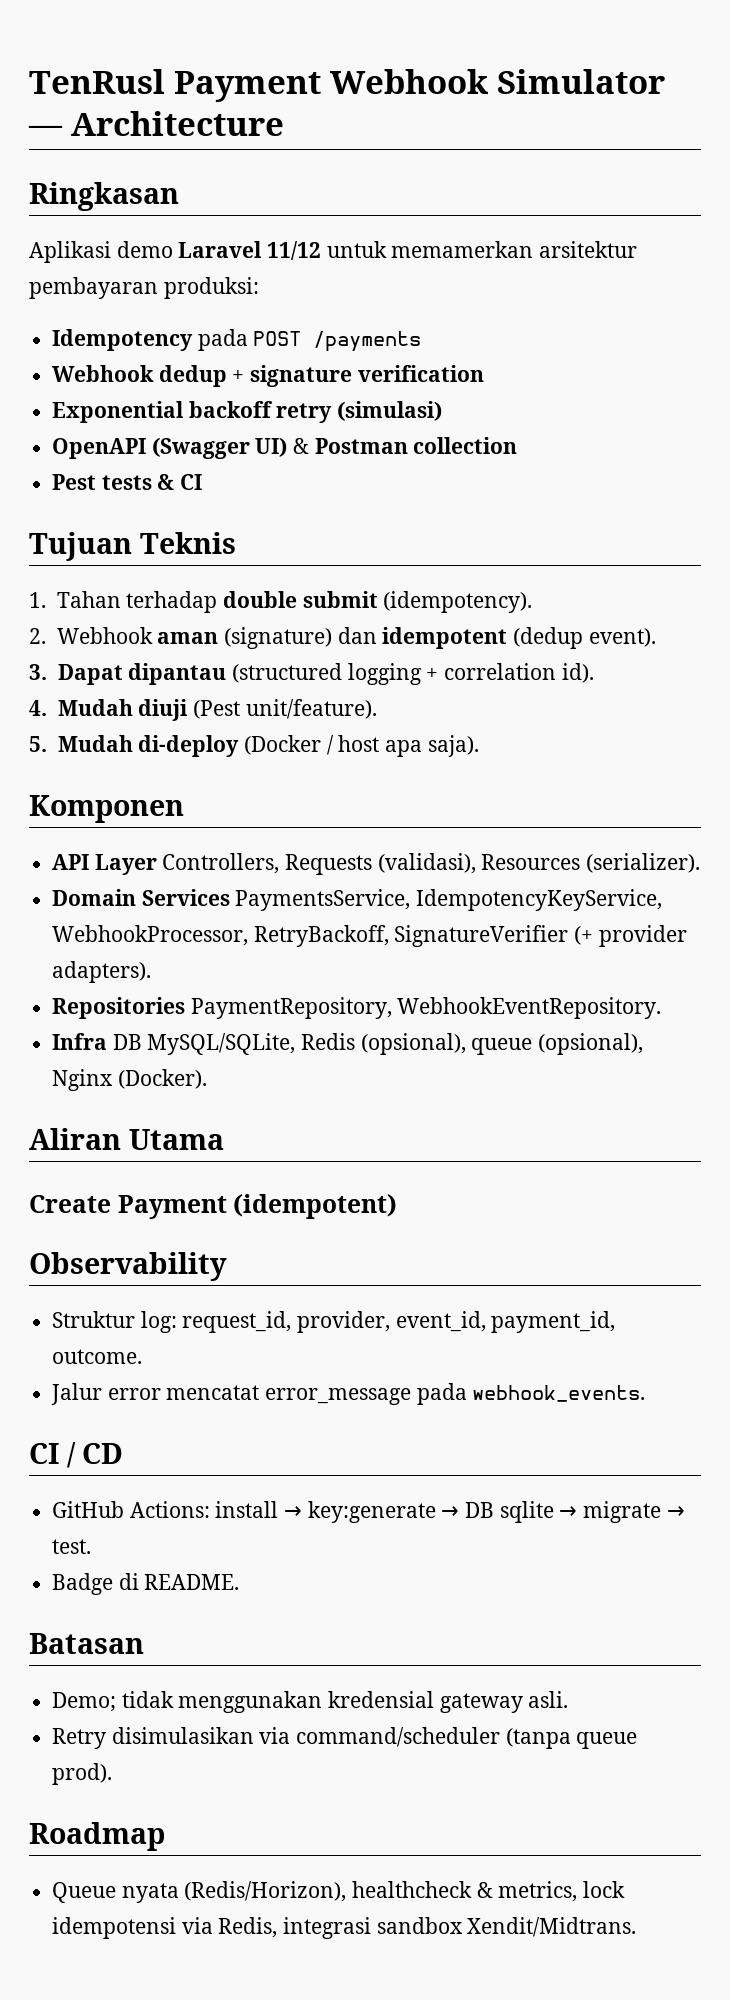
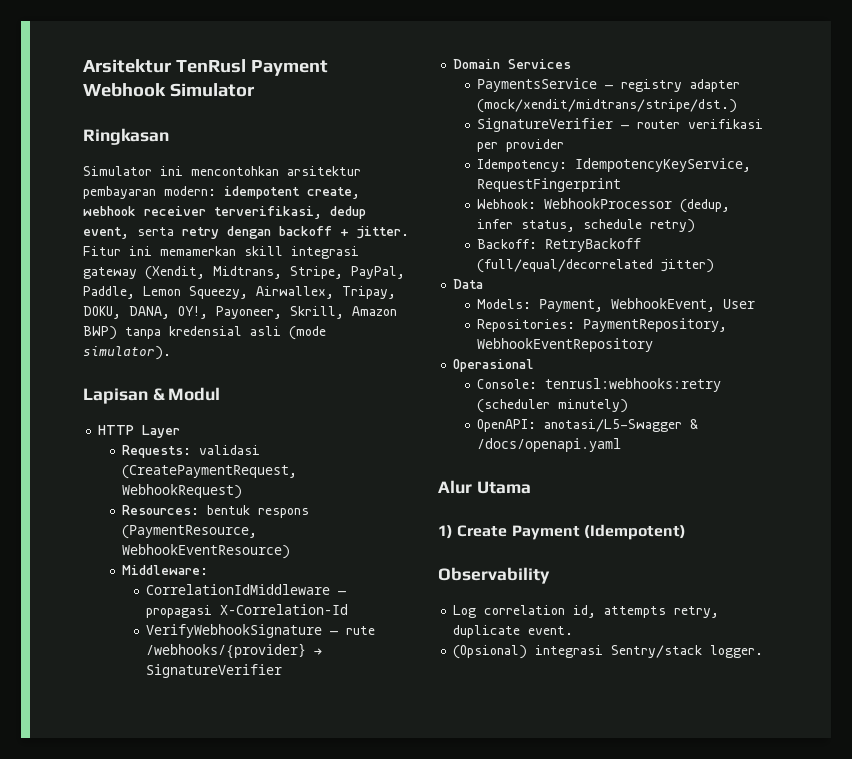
- TenRusl Payment Webhook Simulator — Architecture
+ Arsitektur TenRusl Payment Webhook Simulator
- Aplikasi demo Laravel 11/12 untuk memamerkan arsitektur pembayaran produksi:
- Idempotency pada POST /payments
- Webhook dedup + signature verification
- Exponential backoff retry (simulasi)
- OpenAPI (Swagger UI) & Postman collection
- Pest tests & CI
- Tujuan Teknis
- 1. Tahan terhadap double submit (idempotency).
- 2. Webhook aman (signature) dan idempotent (dedup event).
- 3. Dapat dipantau (structured logging + correlation id).
- 4. Mudah diuji (Pest unit/feature).
- 5. Mudah di-deploy (Docker / host apa saja).
- Komponen
- API Layer Controllers, Requests (validasi), Resources (serializer).
- Domain Services PaymentsService, IdempotencyKeyService, WebhookProcessor, RetryBackoff, SignatureVerifier (+ provider adapters).
- Repositories PaymentRepository, WebhookEventRepository.
- Infra DB MySQL/SQLite, Redis (opsional), queue (opsional), Nginx (Docker).
- Aliran Utama
+ Simulator ini mencontohkan arsitektur pembayaran modern: idempotent create, webhook receiver terverifikasi, dedup event, serta retry dengan backoff + jitter. Fitur ini memamerkan skill integrasi gateway (Xendit, Midtrans, Stripe, PayPal, Paddle, Lemon Squeezy, Airwallex, Tripay, DOKU, DANA, OY!, Payoneer, Skrill, Amazon BWP) tanpa kredensial asli (mode simulator).
+ Lapisan & Modul
+ HTTP Layer
+ Requests: validasi (CreatePaymentRequest, WebhookRequest)
+ Resources: bentuk respons (PaymentResource, WebhookEventResource)
+ Middleware:
+ CorrelationIdMiddleware — propagasi X-Correlation-Id
+ VerifyWebhookSignature — rute /webhooks/{provider} → SignatureVerifier
+ Domain Services
+ PaymentsService — registry adapter (mock/xendit/midtrans/stripe/dst.)
+ SignatureVerifier — router verifikasi per provider
+ Idempotency: IdempotencyKeyService, RequestFingerprint
+ Webhook: WebhookProcessor (dedup, infer status, schedule retry)
+ Backoff: RetryBackoff (full/equal/decorrelated jitter)
+ Data
+ Models: Payment, WebhookEvent, User
+ Repositories: PaymentRepository, WebhookEventRepository
+ Operasional
+ Console: tenrusl:webhooks:retry (scheduler minutely)
+ OpenAPI: anotasi/L5-Swagger & /docs/openapi.yaml
+ Alur Utama
- Create Payment (idempotent)
+ 1) Create Payment (Idempotent)
- Struktur log: request_id, provider, event_id, payment_id, outcome.
- Jalur error mencatat error_message pada webhook_events.
- CI / CD
- GitHub Actions: install → key:generate → DB sqlite → migrate → test.
- Badge di README.
- Batasan
- Demo; tidak menggunakan kredensial gateway asli.
- Retry disimulasikan via command/scheduler (tanpa queue prod).
- Roadmap
- Queue nyata (Redis/Horizon), healthcheck & metrics, lock idempotensi via Redis, integrasi sandbox Xendit/Midtrans.
+ Log correlation id, attempts retry, duplicate event.
+ (Opsional) integrasi Sentry/stack logger.

